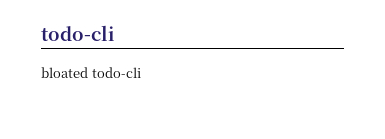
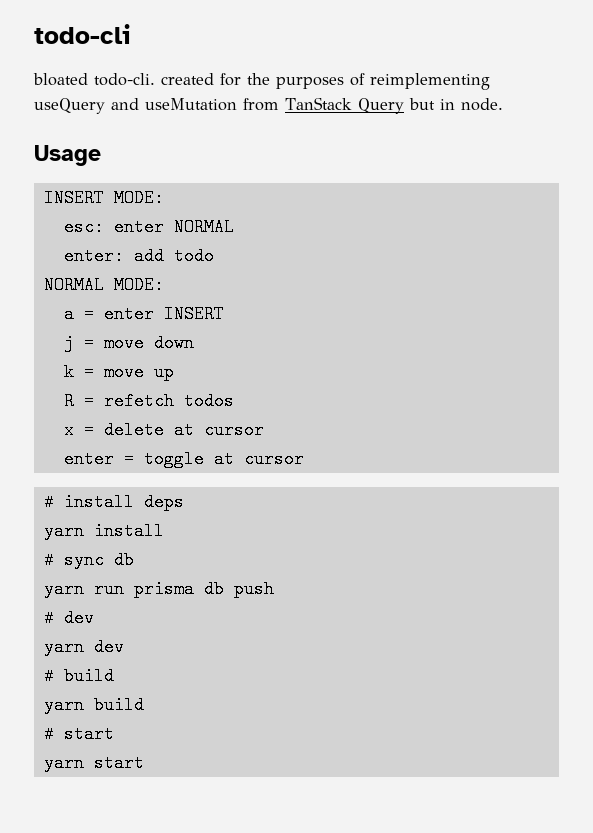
- bloated todo-cli
+ bloated todo-cli. created for the purposes of reimplementing useQuery and useMutation from TanStack Query but in node.
+ Usage
+ INSERT MODE:
+ esc: enter NORMAL
+ enter: add todo
+ NORMAL MODE:
+ a = enter INSERT
+ j = move down
+ k = move up
+ R = refetch todos
+ x = delete at cursor
+ enter = toggle at cursor
+ # install deps
+ yarn install
+ # sync db
+ yarn run prisma db push
+ # dev
+ yarn dev
+ # build
+ yarn build
+ # start
+ yarn start

